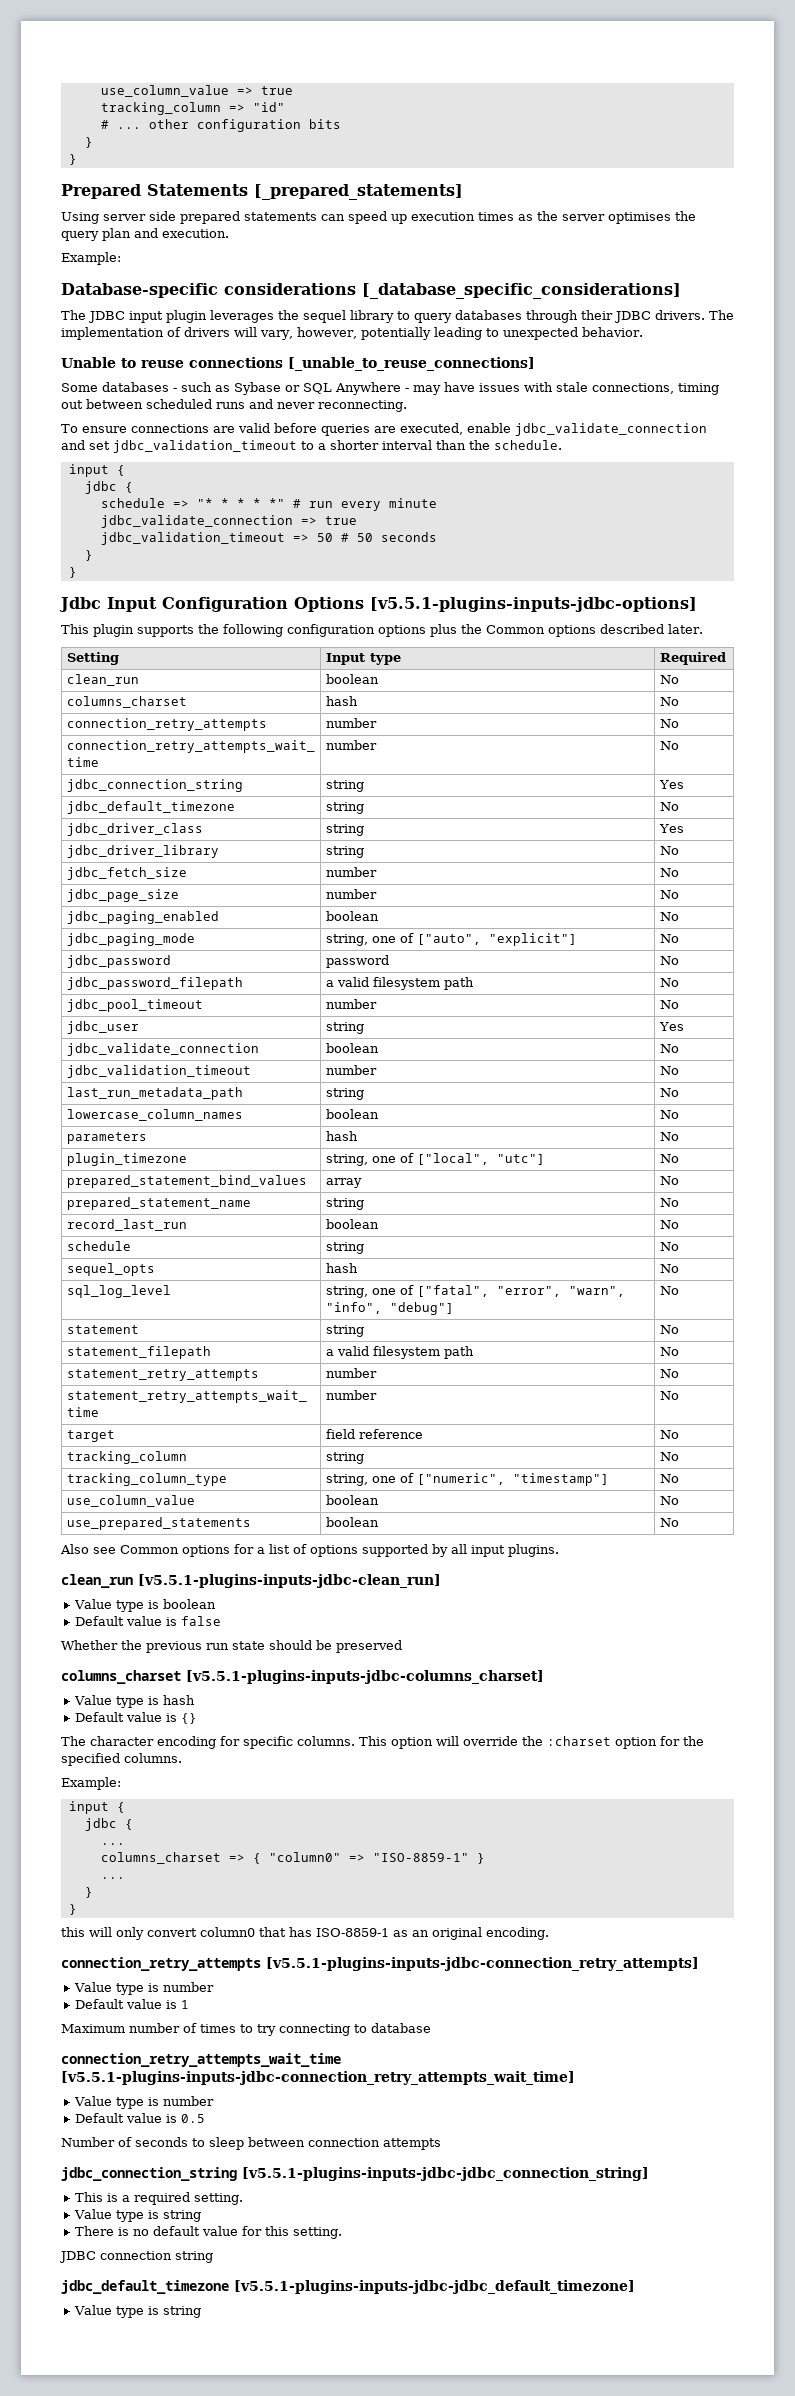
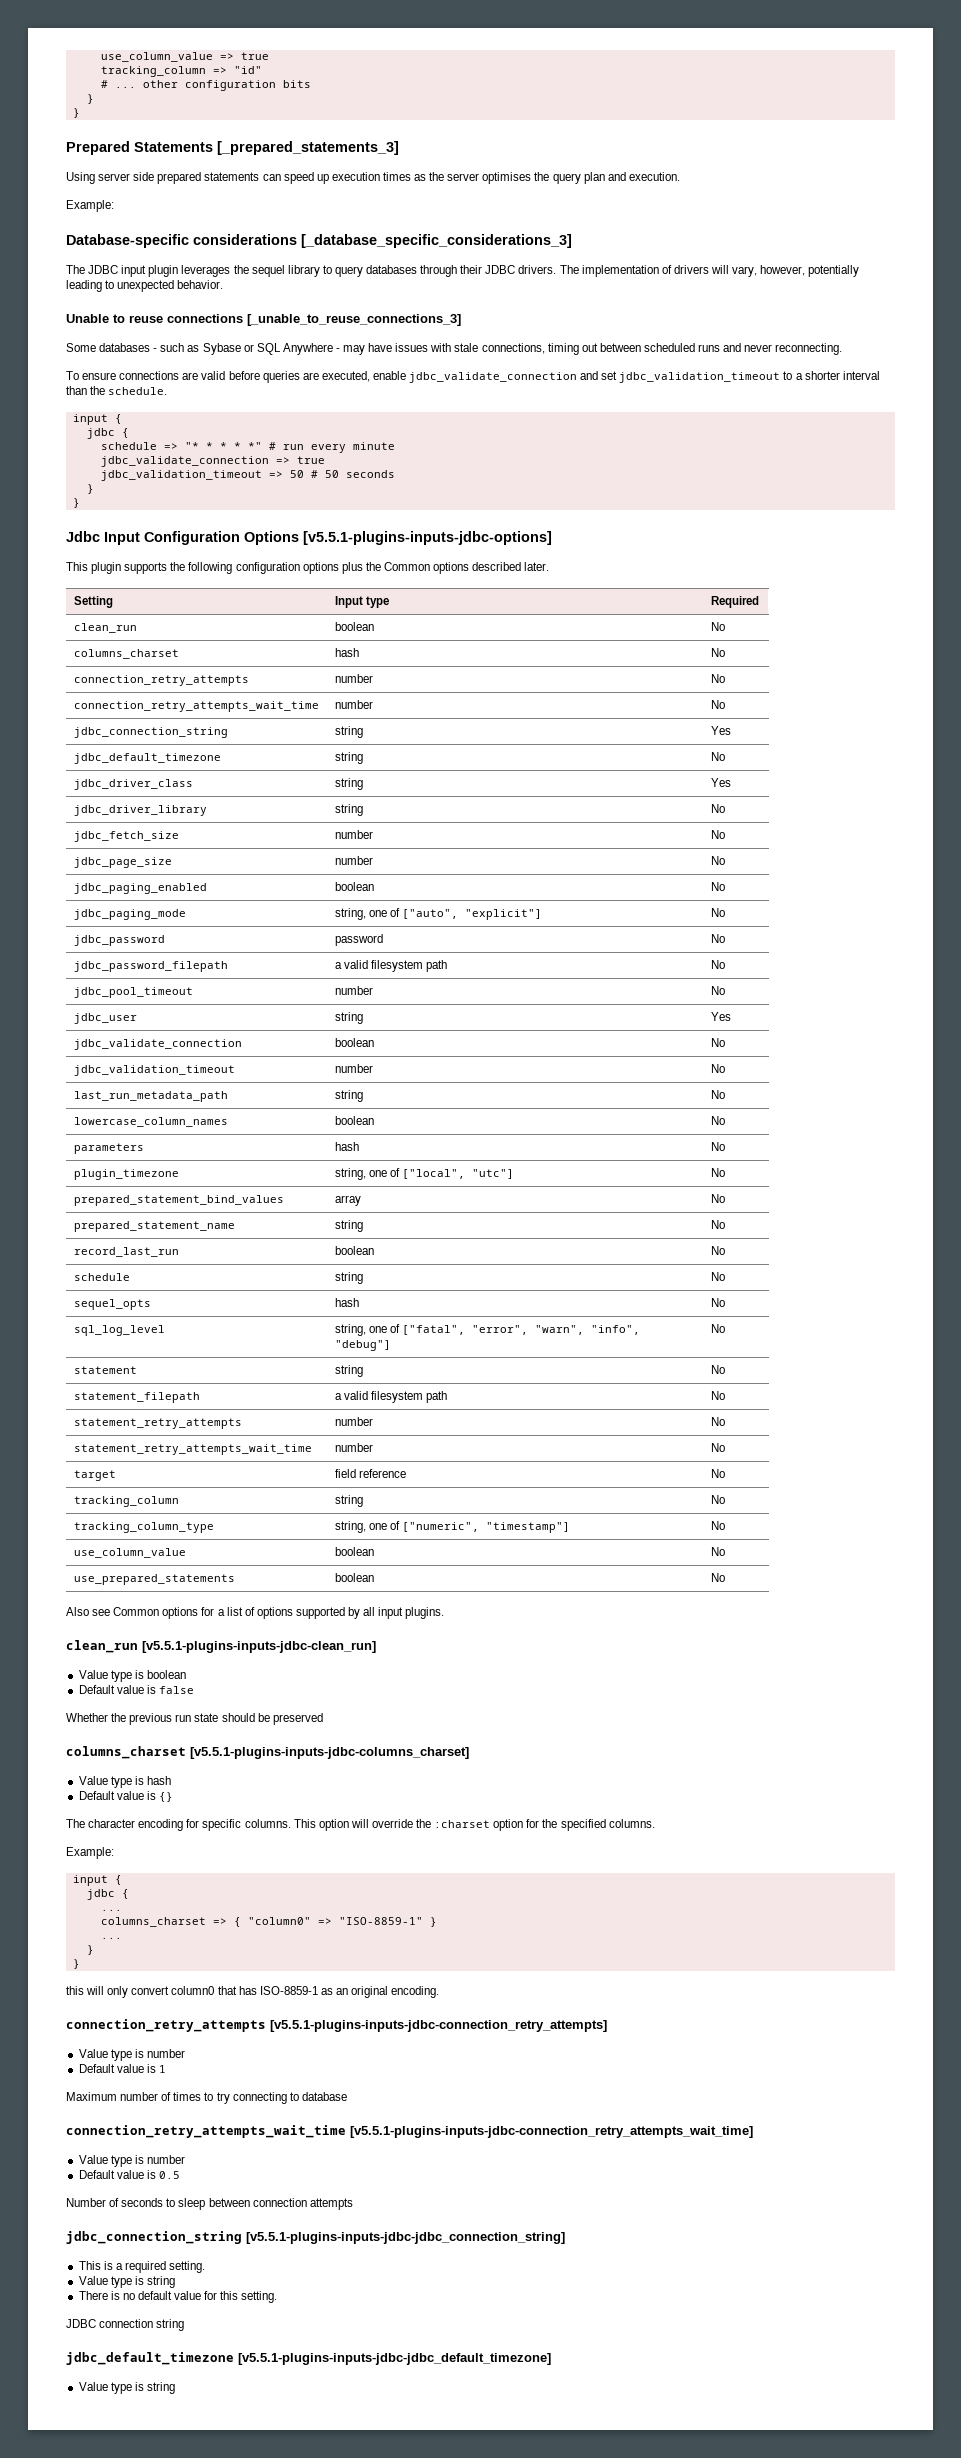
- Prepared Statements [_prepared_statements]
+ Prepared Statements [_prepared_statements_3]
- Database-specific considerations [_database_specific_considerations]
+ Database-specific considerations [_database_specific_considerations_3]
- Unable to reuse connections [_unable_to_reuse_connections]
+ Unable to reuse connections [_unable_to_reuse_connections_3]

